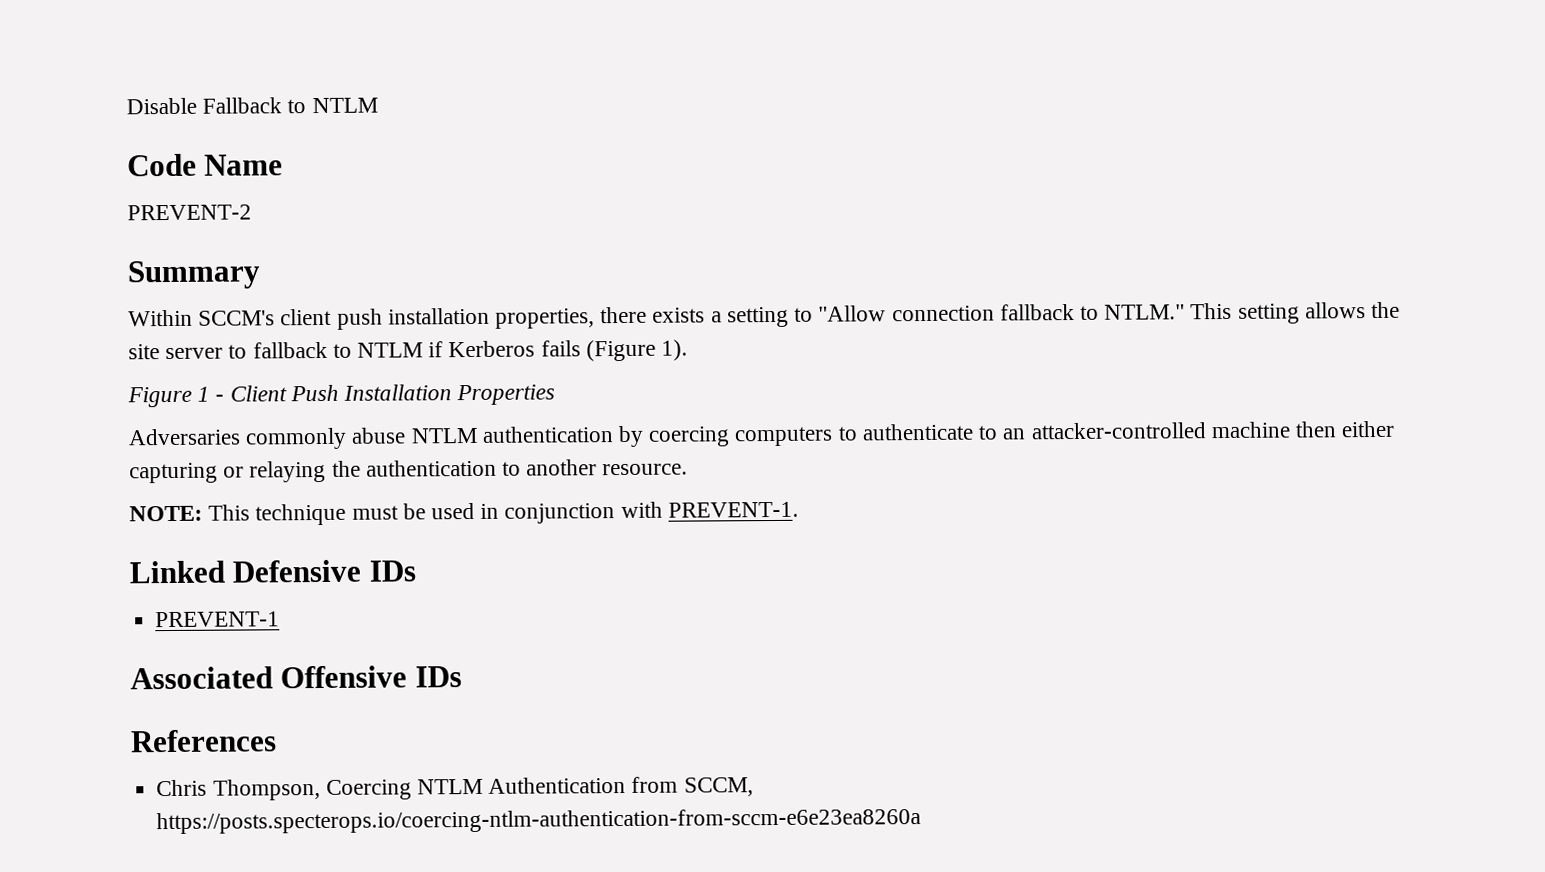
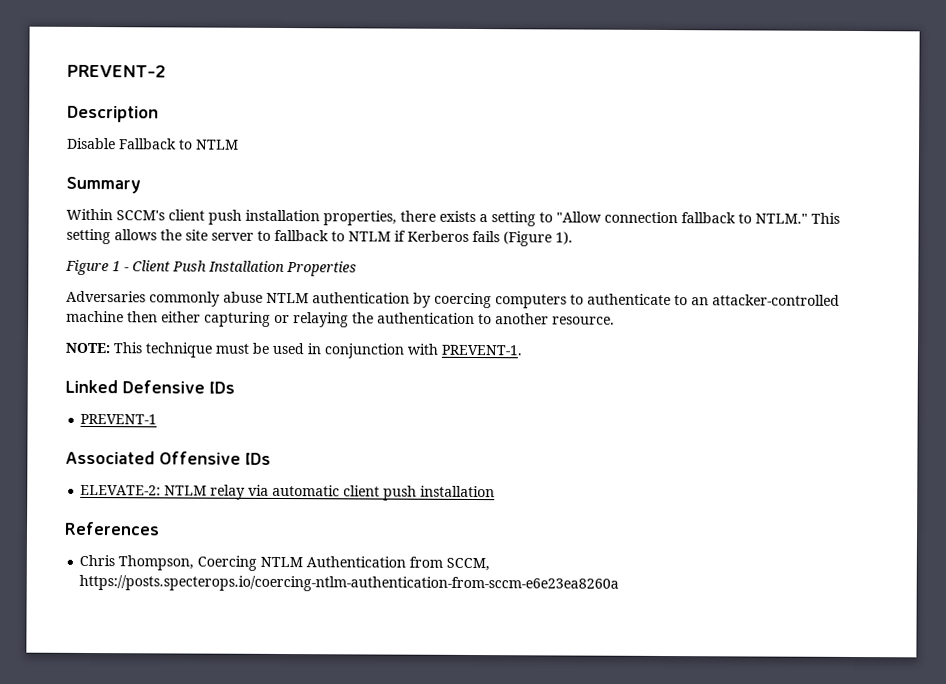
+ PREVENT-2
+ Description
- Code Name
- PREVENT-2
+ ELEVATE-2: NTLM relay via automatic client push installation

